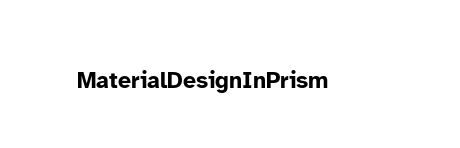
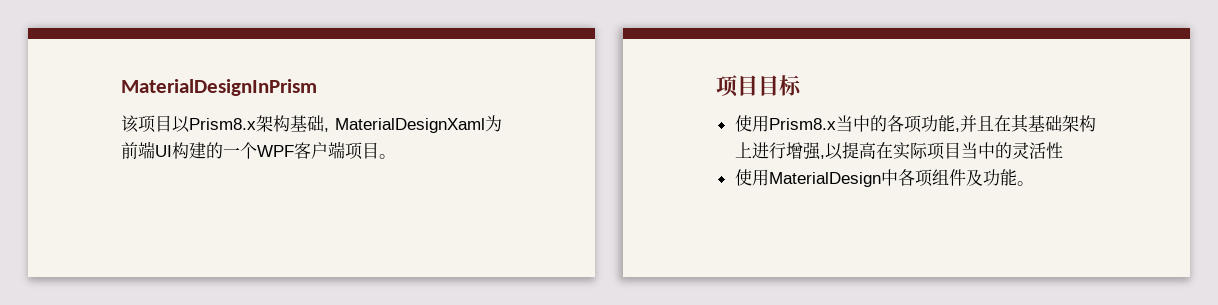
+ 该项目以Prism8.x架构基础, MaterialDesignXaml为前端UI构建的一个WPF客户端项目。
+ 项目目标
+ 使用Prism8.x当中的各项功能,并且在其基础架构上进行增强,以提高在实际项目当中的灵活性
+ 使用MaterialDesign中各项组件及功能。

